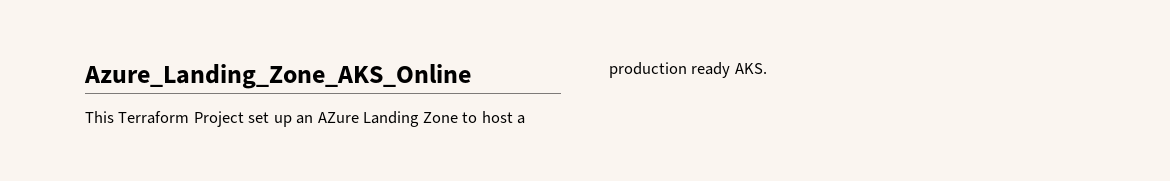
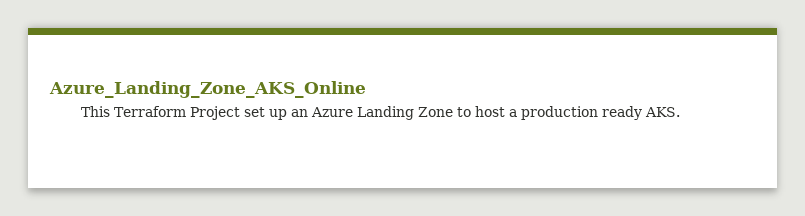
- This Terraform Project set up an AZure Landing Zone to host a production ready AKS.
+ This Terraform Project set up an Azure Landing Zone to host a production ready AKS.

